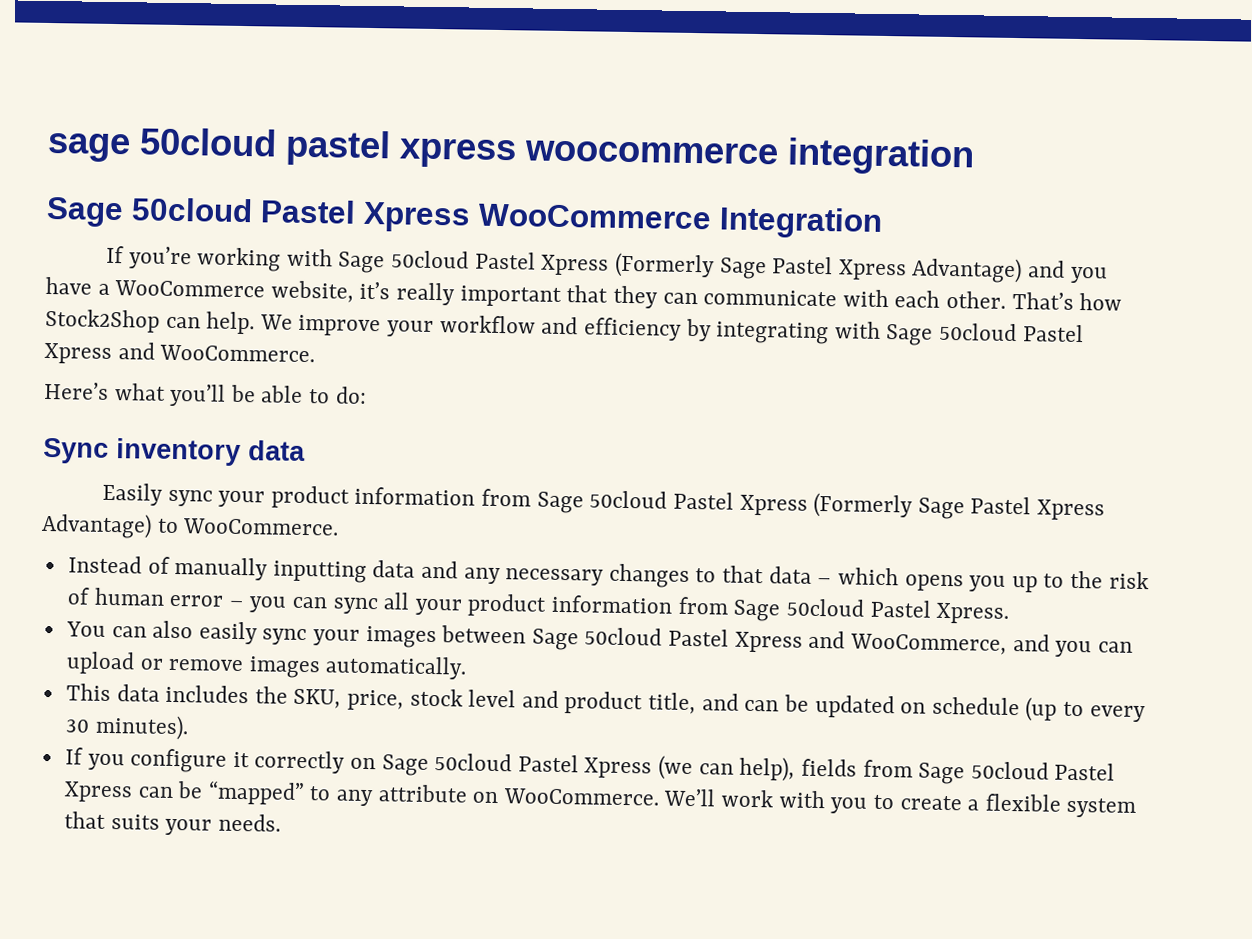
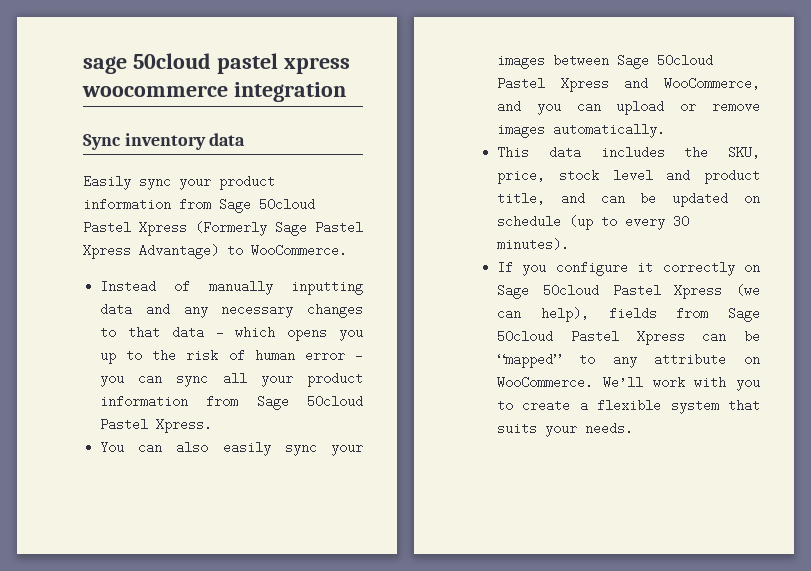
- Sage 50cloud Pastel Xpress WooCommerce Integration
- If you’re working with Sage 50cloud Pastel Xpress (Formerly Sage Pastel Xpress Advantage) and you have a WooCommerce website, it’s really important that they can communicate with each other. That’s how Stock2Shop can help. We improve your workflow and efficiency by integrating with Sage 50cloud Pastel Xpress and WooCommerce.
- Here’s what you’ll be able to do:

